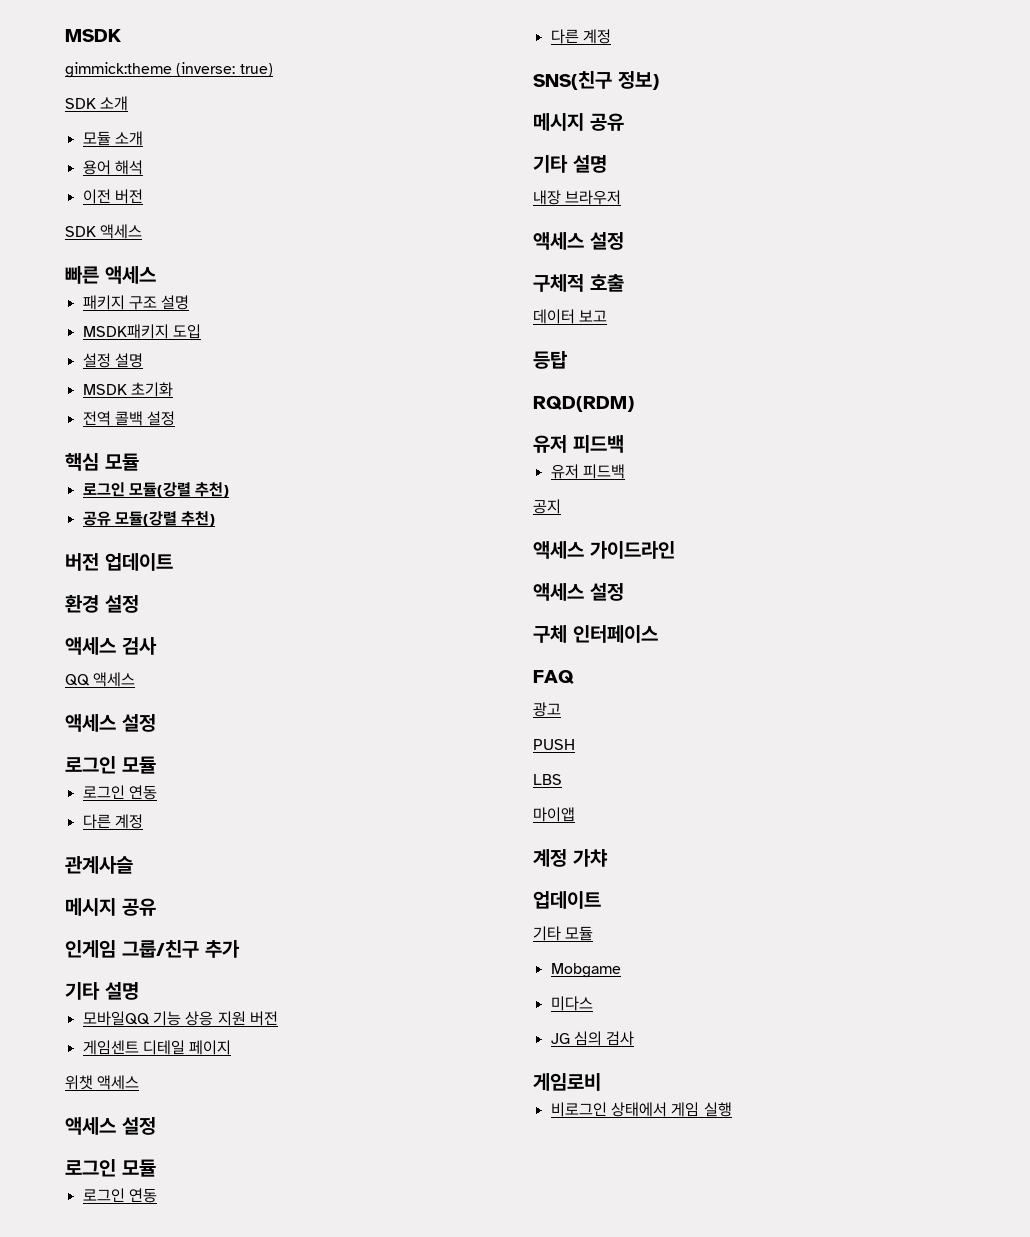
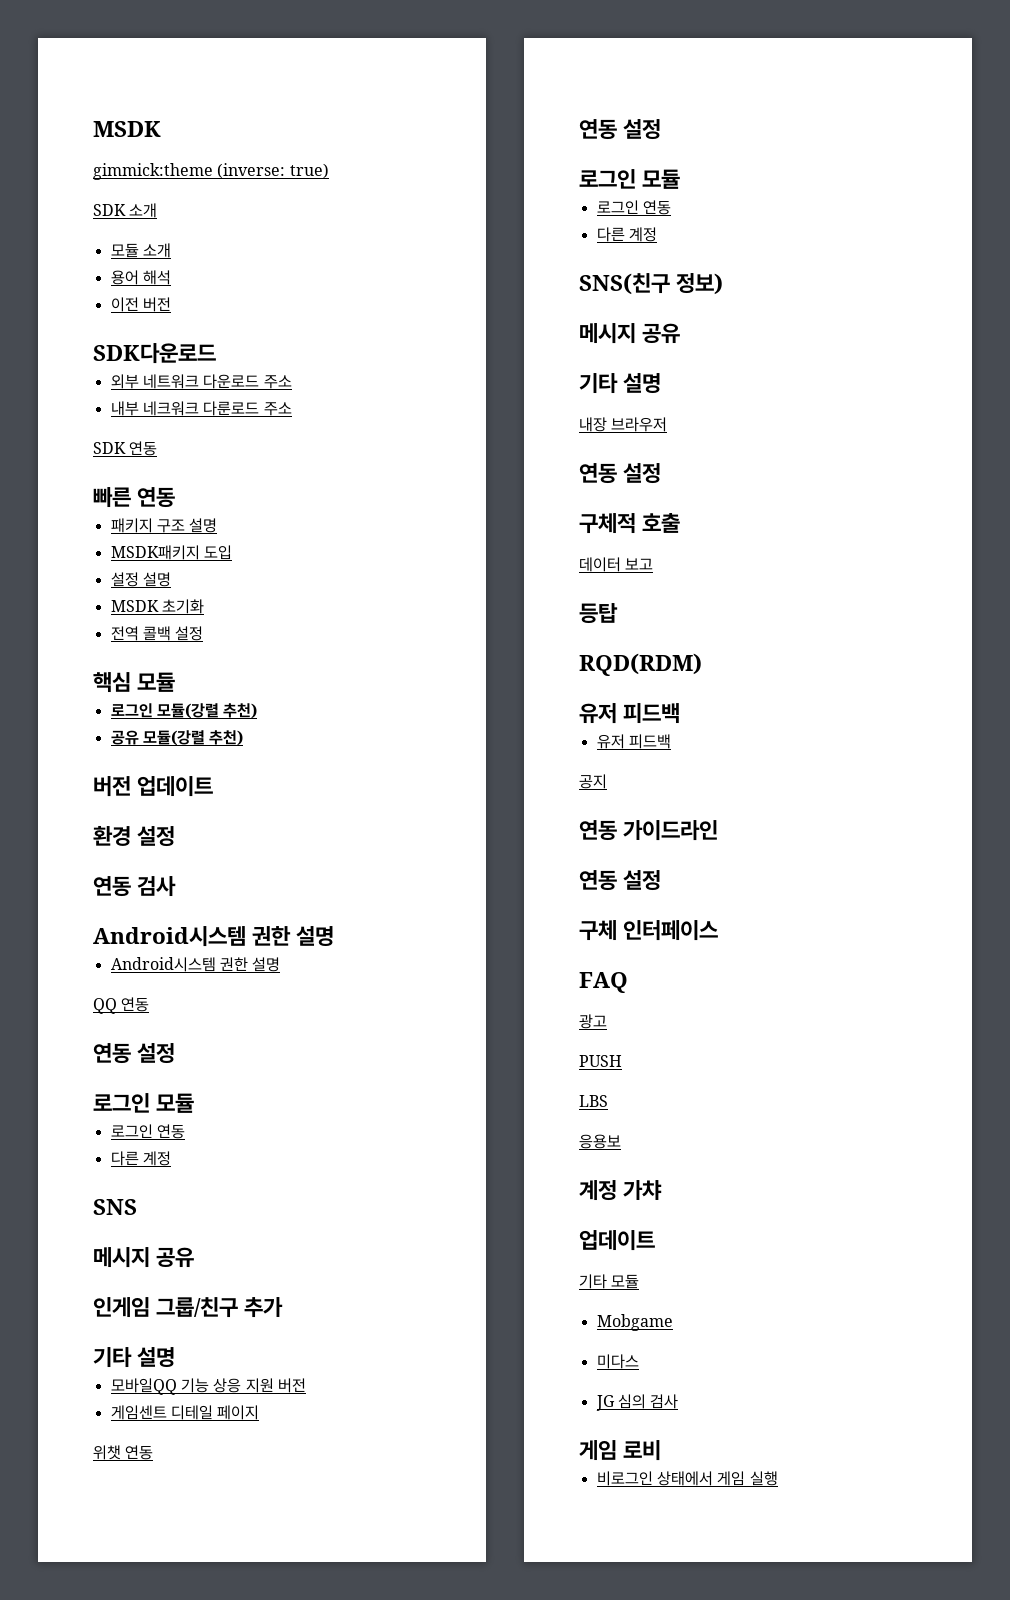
- SDK 액세스
+ SDK다운로드
+ 외부 네트워크 다운로드 주소
+ 내부 네크워크 다룬로드 주소
+ SDK 연동
- 빠른 액세스
+ 빠른 연동
- 액세스 검사
+ 연동 검사
+ Android시스템 권한 설명
+ Android시스템 권한 설명
- QQ 액세스
- 액세스 설정
+ QQ 연동
+ 연동 설정
  로그인 모듈
  로그인 연동
  다른 계정
- 관계사슬
+ SNS
- 위챗 액세스
- 액세스 설정
+ 위챗 연동
+ 연동 설정
  내장 브라우저
- 액세스 설정
+ 연동 설정
- 액세스 가이드라인
- 액세스 설정
+ 연동 가이드라인
+ 연동 설정
- 마이앱
+ 응용보
- 게임로비
+ 게임 로비

